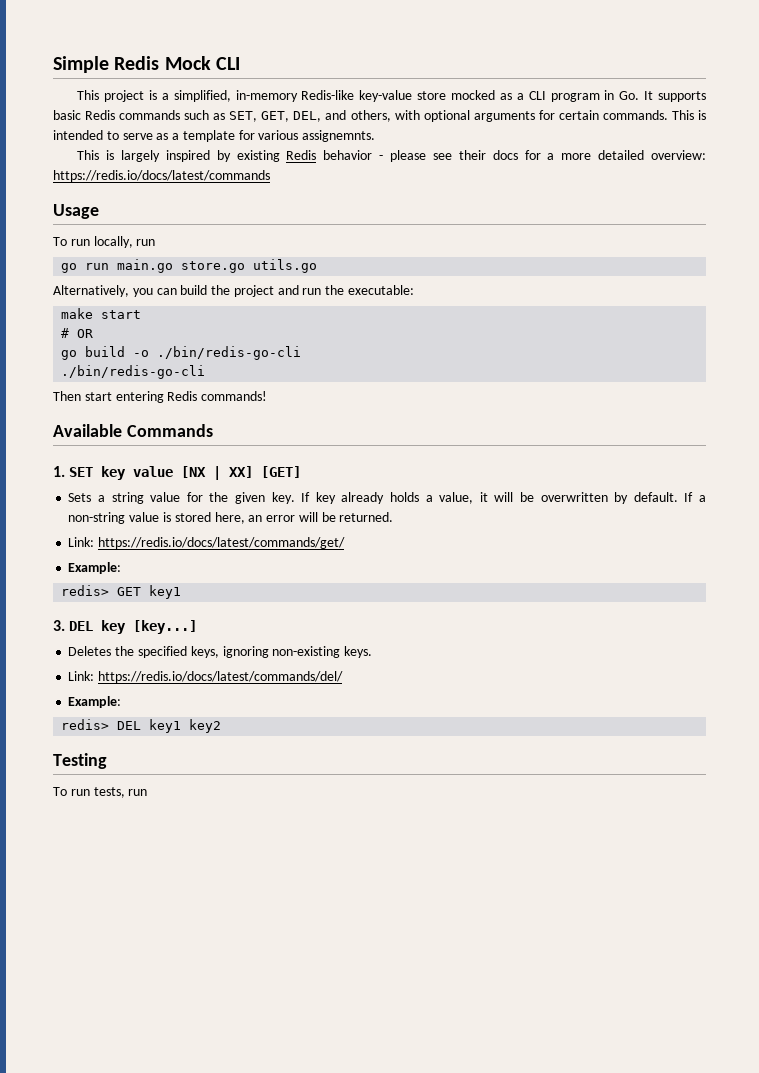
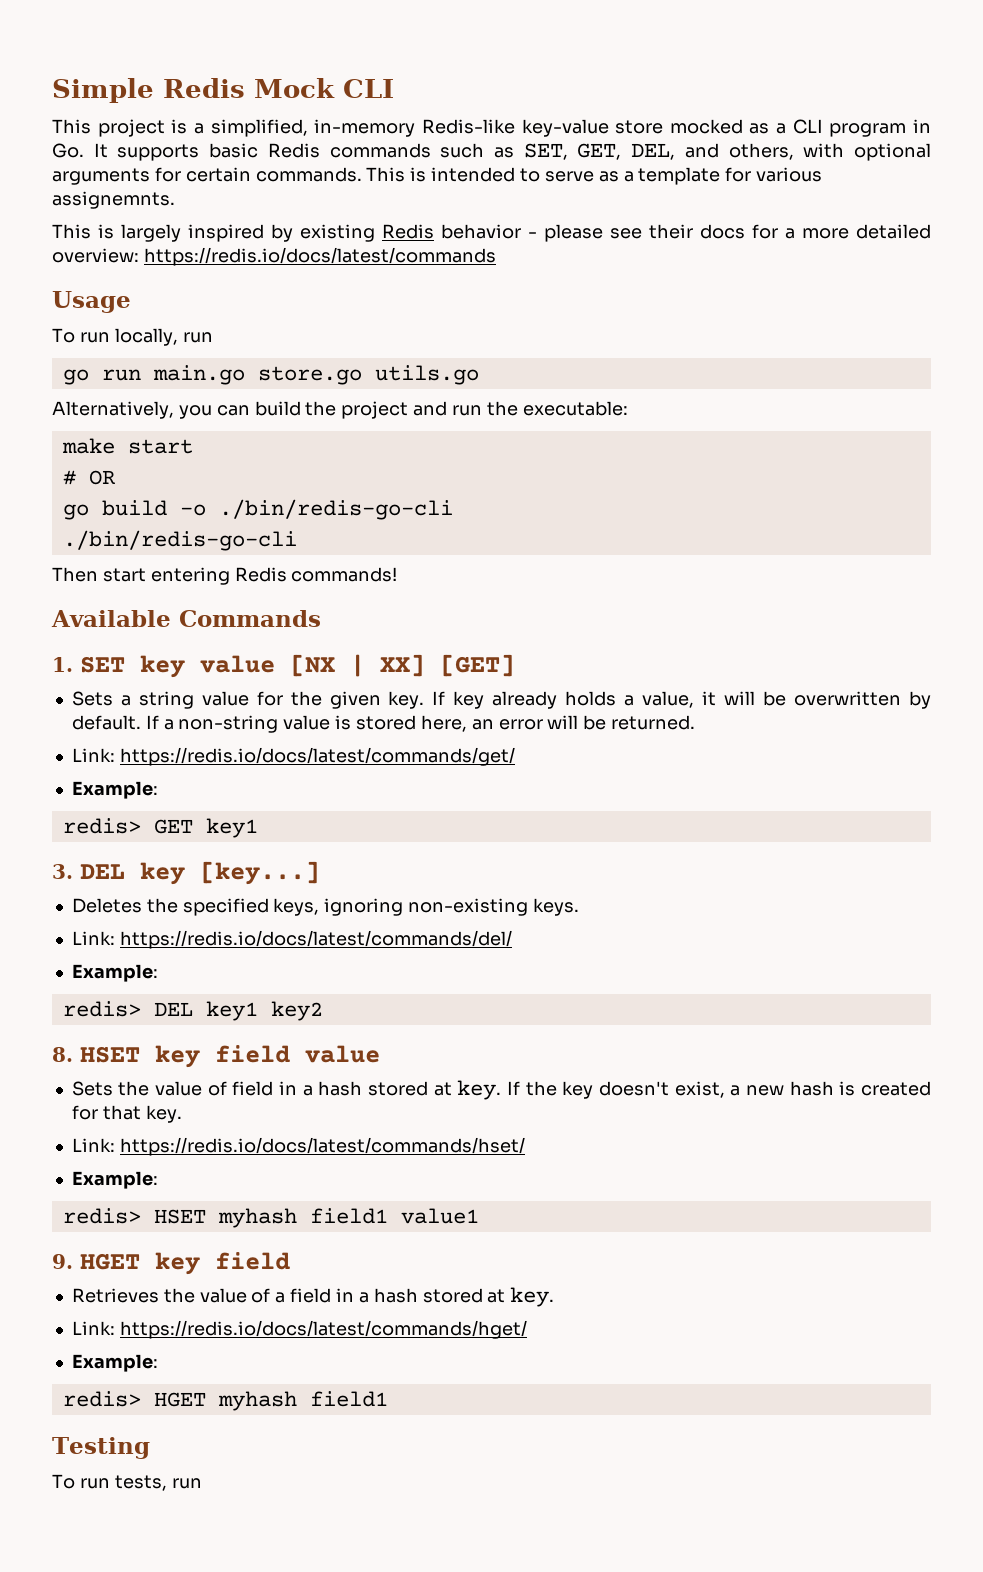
+ 8. HSET key field value
+ Sets the value of field in a hash stored at key. If the key doesn't exist, a new hash is created for that key.
+ Link: https://redis.io/docs/latest/commands/hset/
+ Example:
+ redis> HSET myhash field1 value1
+ 9. HGET key field
+ Retrieves the value of a field in a hash stored at key.
+ Link: https://redis.io/docs/latest/commands/hget/
+ Example:
+ redis> HGET myhash field1

